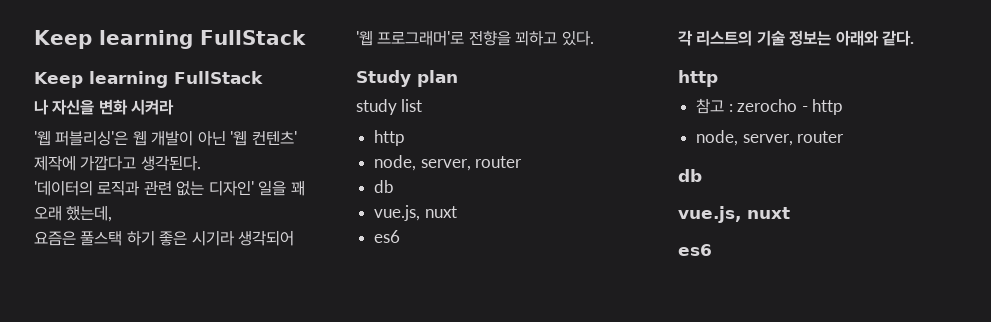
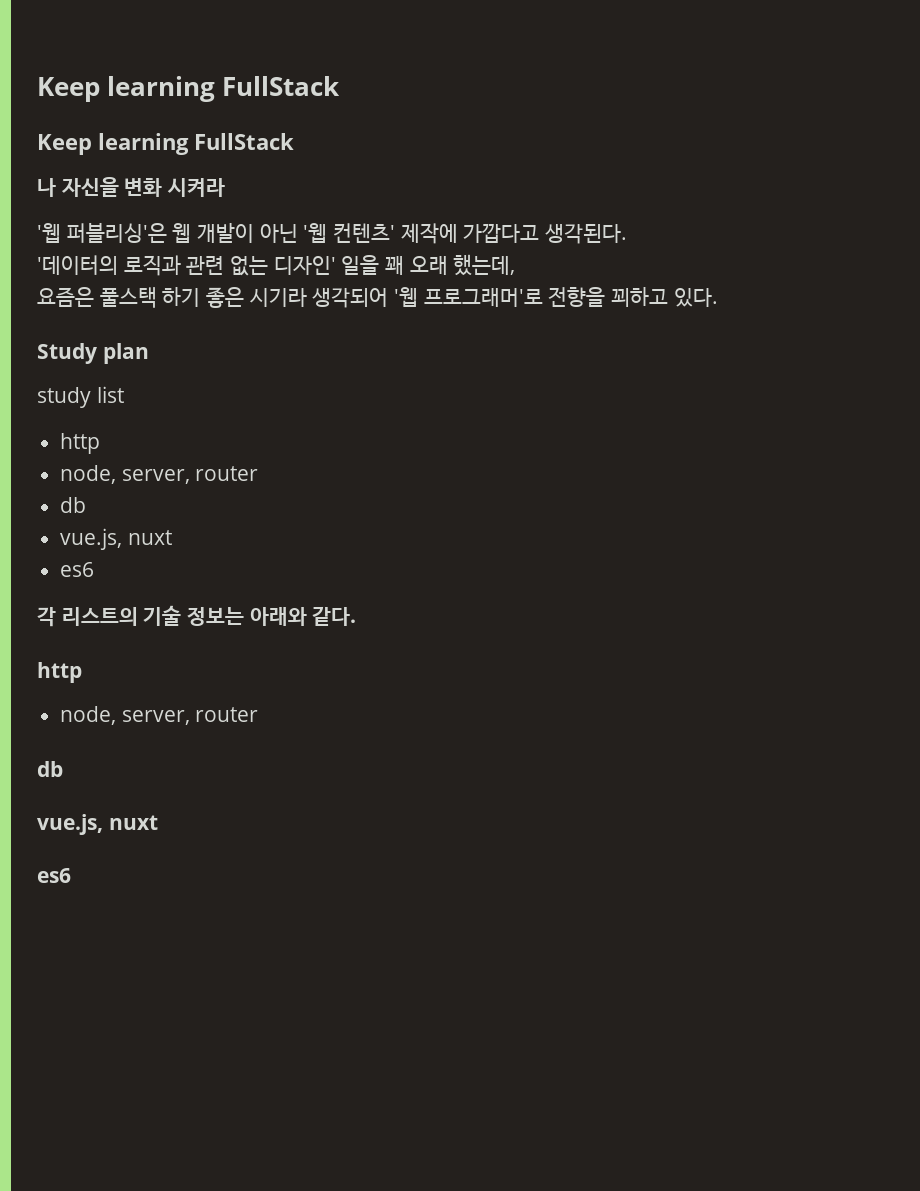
- 참고 : zerocho - http

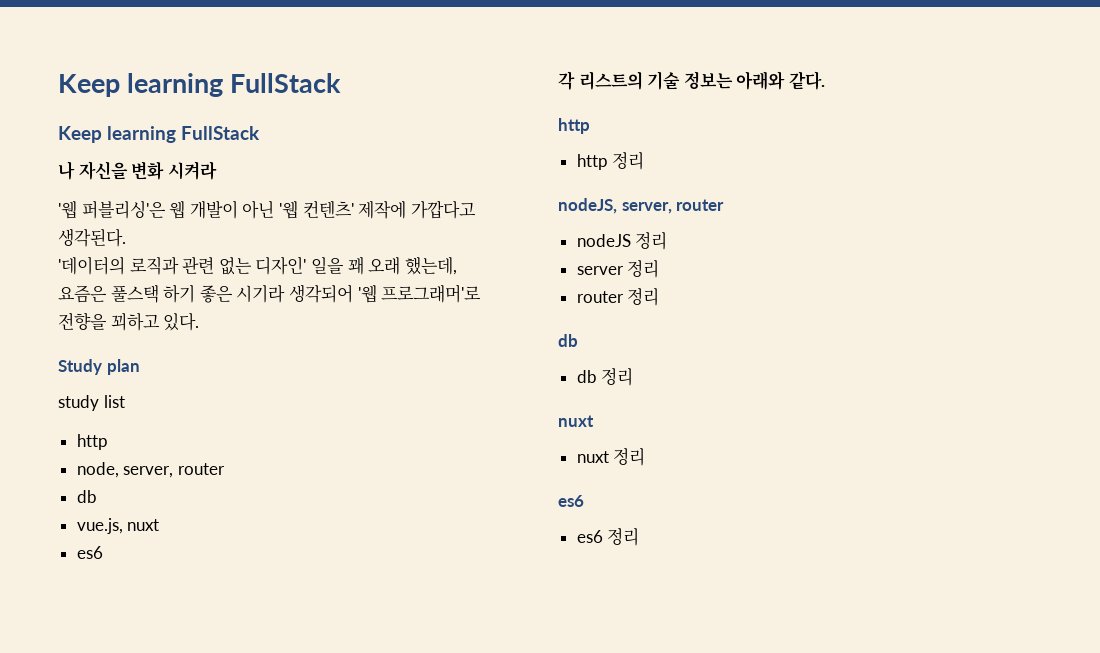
  각 리스트의 기술 정보는 아래와 같다.
  http
- node, server, router
+ http 정리
+ nodeJS, server, router
+ nodeJS 정리
+ server 정리
+ router 정리
  db
- vue.js, nuxt
+ db 정리
+ nuxt
+ nuxt 정리
  es6
+ es6 정리

